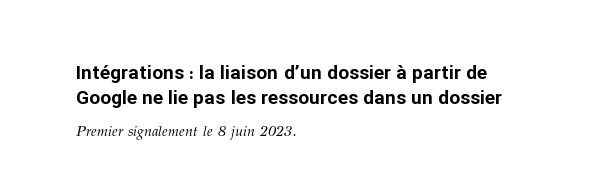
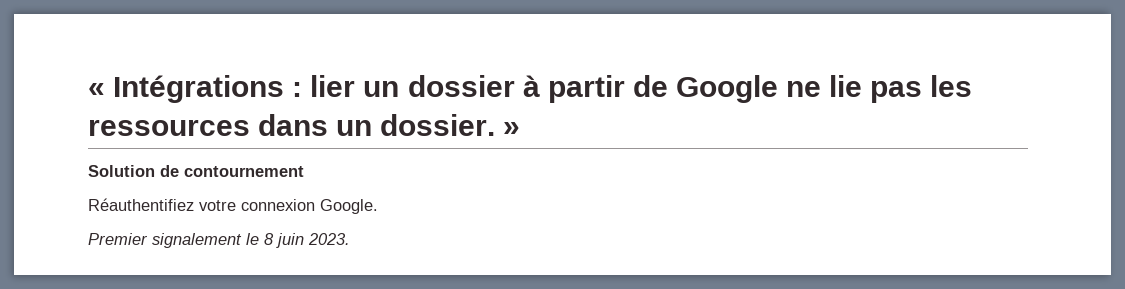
- Intégrations : la liaison d’un dossier à partir de Google ne lie pas les ressources dans un dossier
+ « Intégrations : lier un dossier à partir de Google ne lie pas les ressources dans un dossier. »
+ Solution de contournement
+ Réauthentifiez votre connexion Google.

